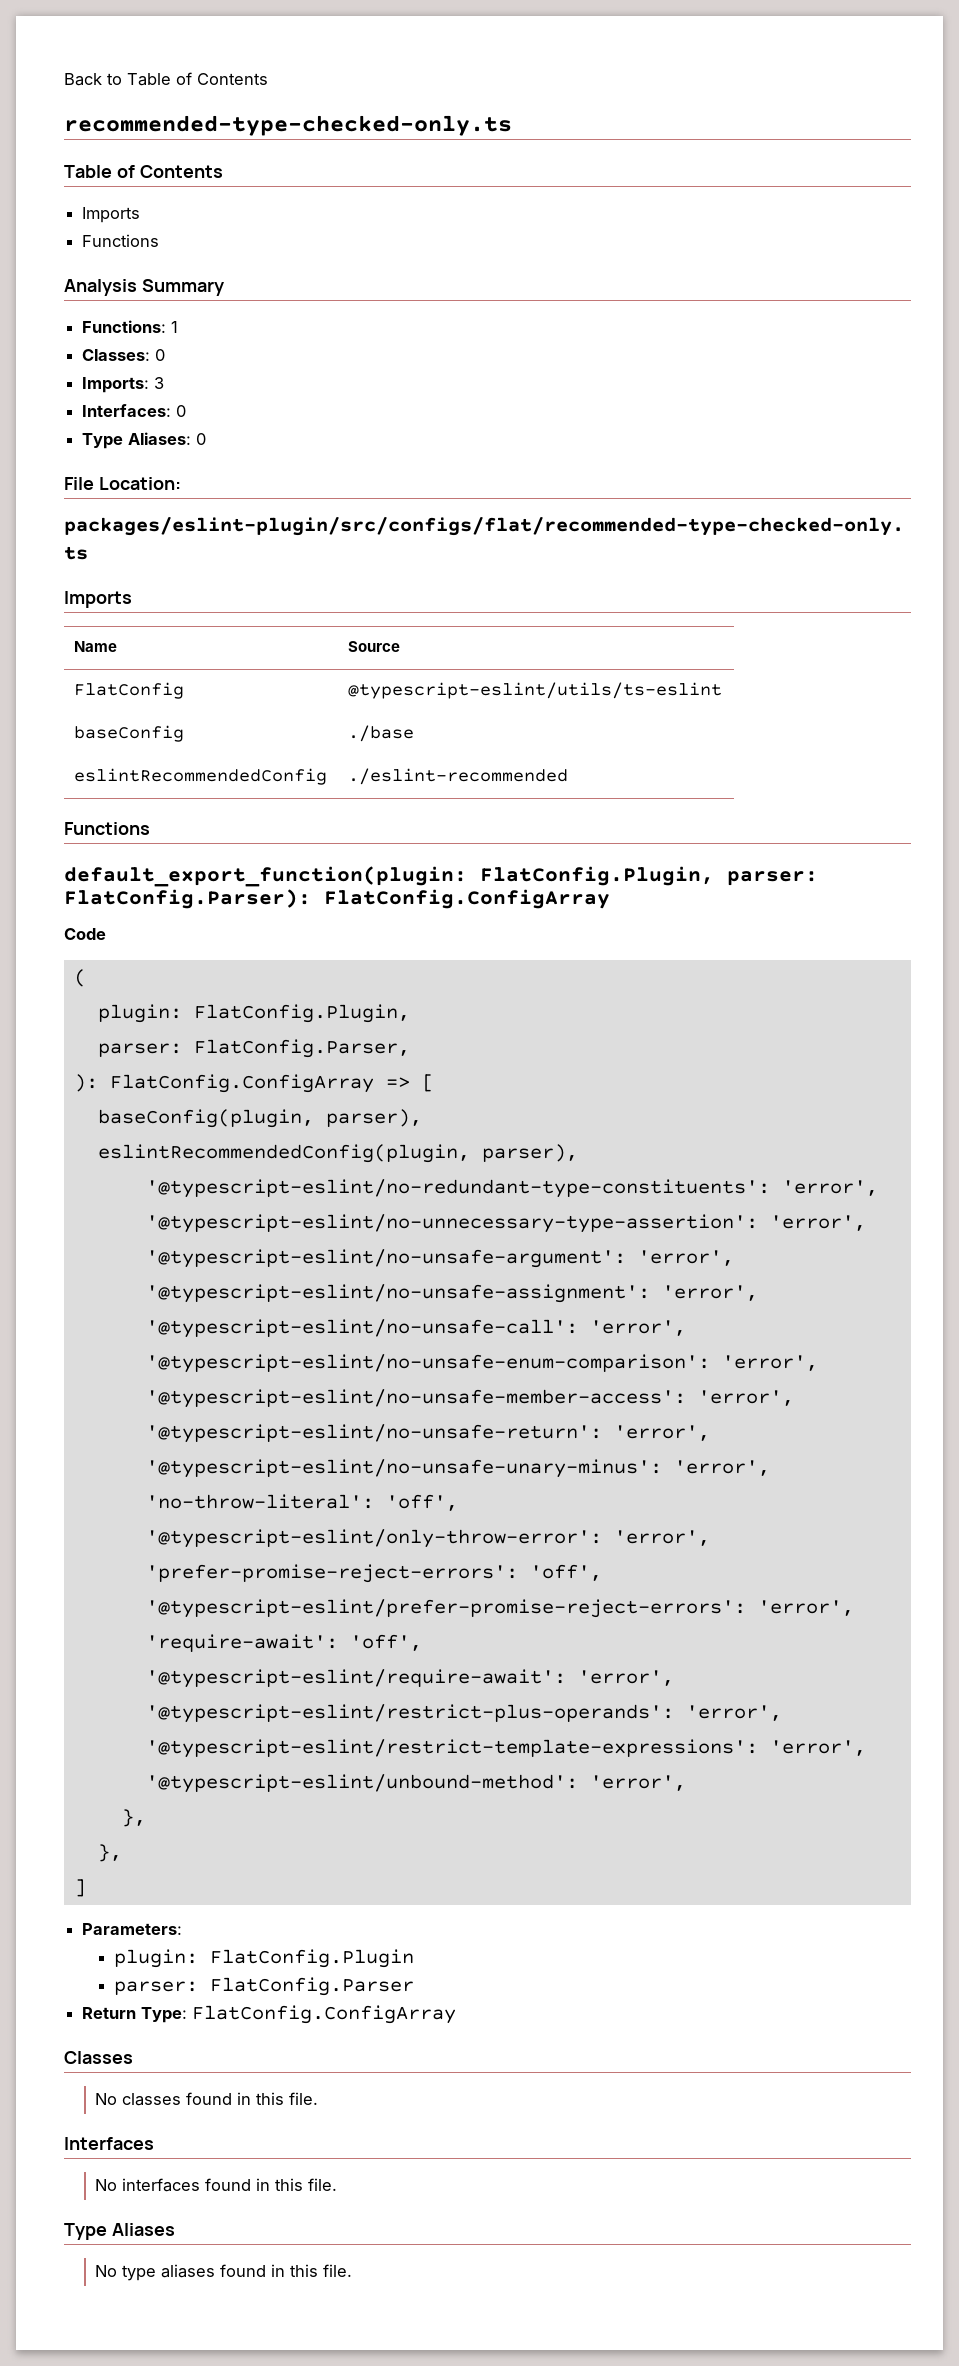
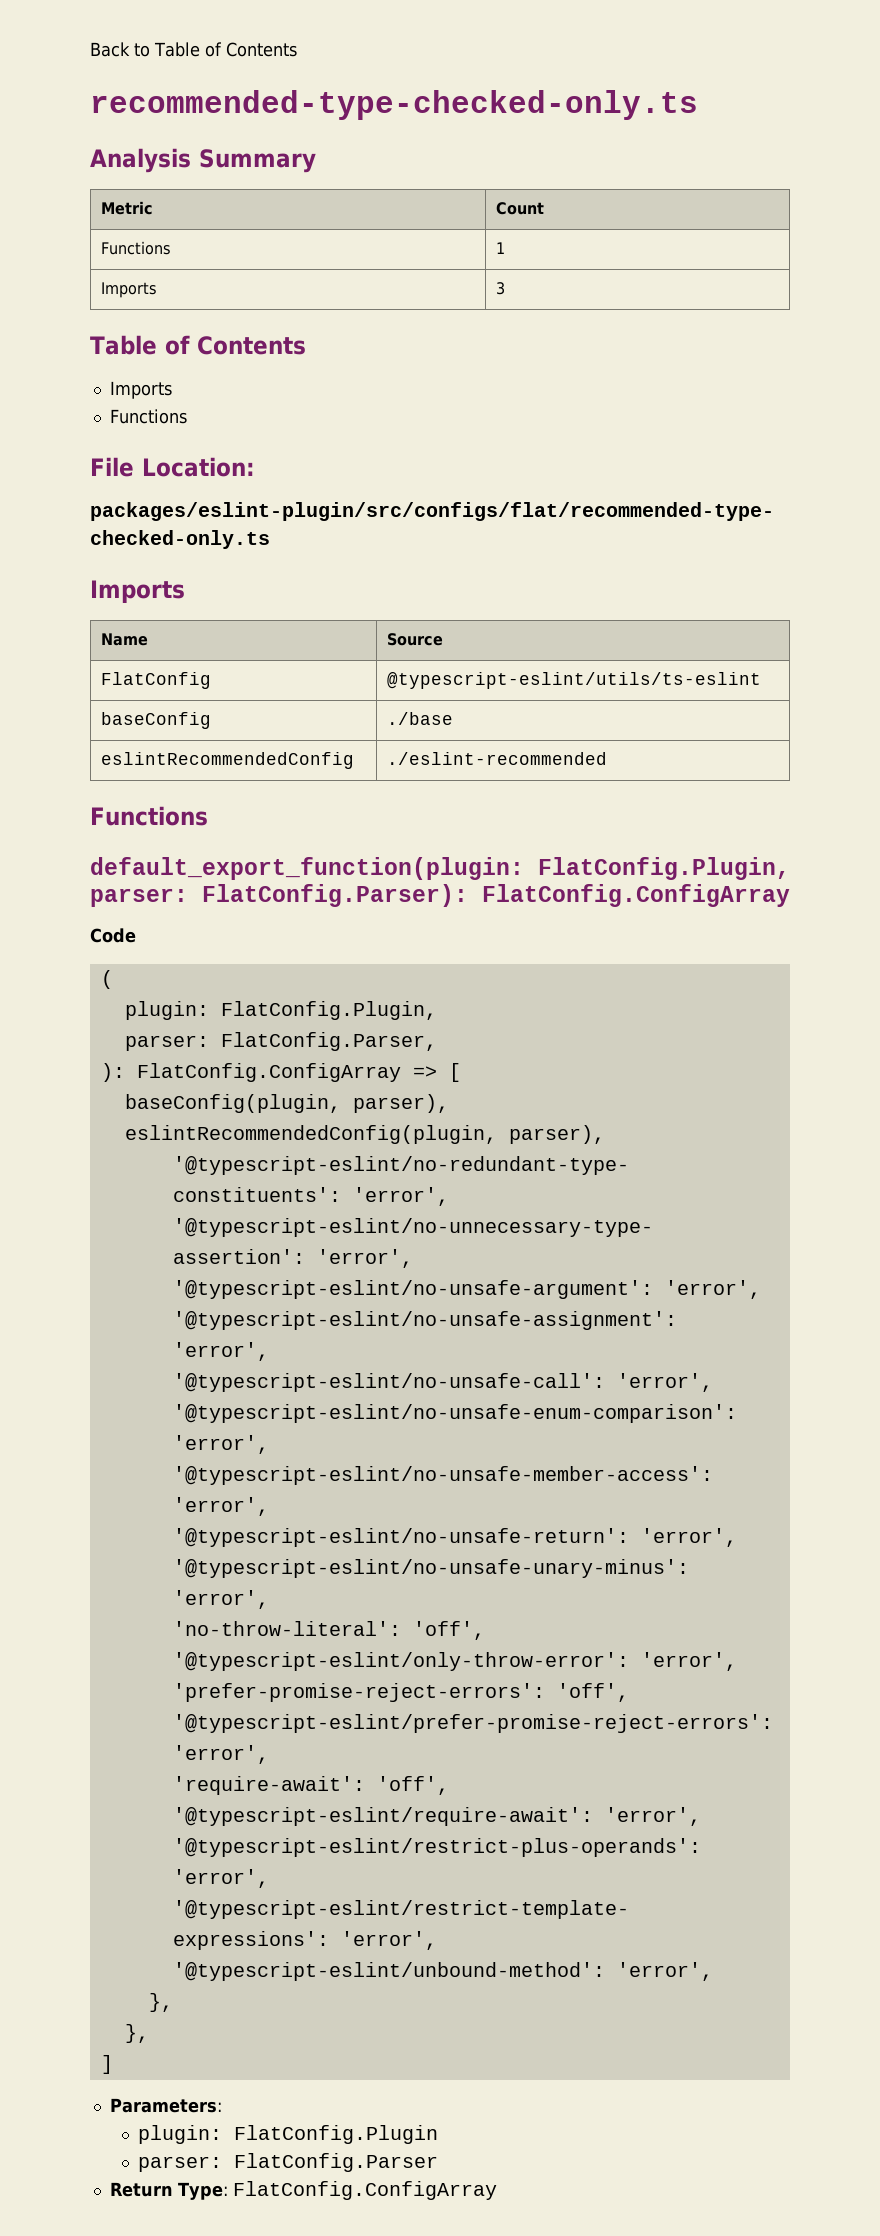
+ Analysis Summary
+ Metric | Count
+ Functions | 1
+ Imports | 3
- Analysis Summary
- Functions: 1
- Classes: 0
- Imports: 3
- Interfaces: 0
- Type Aliases: 0
- Classes
- No classes found in this file.
- Interfaces
- No interfaces found in this file.
- Type Aliases
- No type aliases found in this file.

